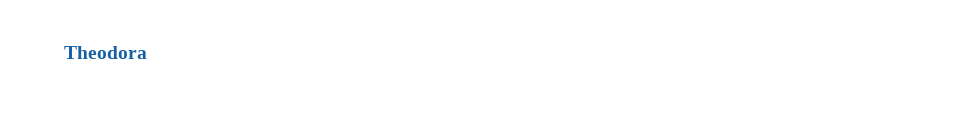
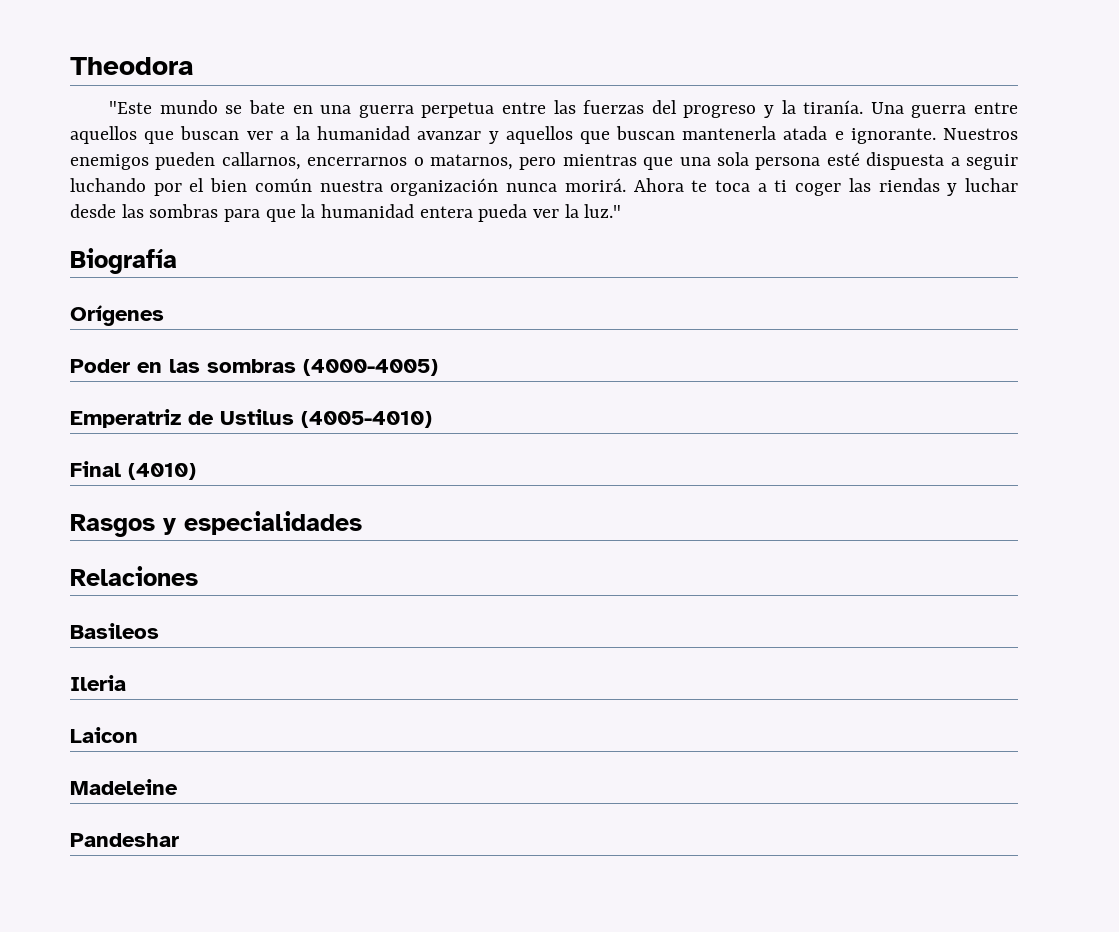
+ "Este mundo se bate en una guerra perpetua entre las fuerzas del progreso y la tiranía. Una guerra entre aquellos que buscan ver a la humanidad avanzar y aquellos que buscan mantenerla atada e ignorante. Nuestros enemigos pueden callarnos, encerrarnos o matarnos, pero mientras que una sola persona esté dispuesta a seguir luchando por el bien común nuestra organización nunca morirá. Ahora te toca a ti coger las riendas y luchar desde las sombras para que la humanidad entera pueda ver la luz."
+ Biografía
+ Orígenes
+ Poder en las sombras (4000-4005)
+ Emperatriz de Ustilus (4005-4010)
+ Final (4010)
+ Rasgos y especialidades
+ Relaciones
+ Basileos
+ Ileria
+ Laicon
+ Madeleine
+ Pandeshar

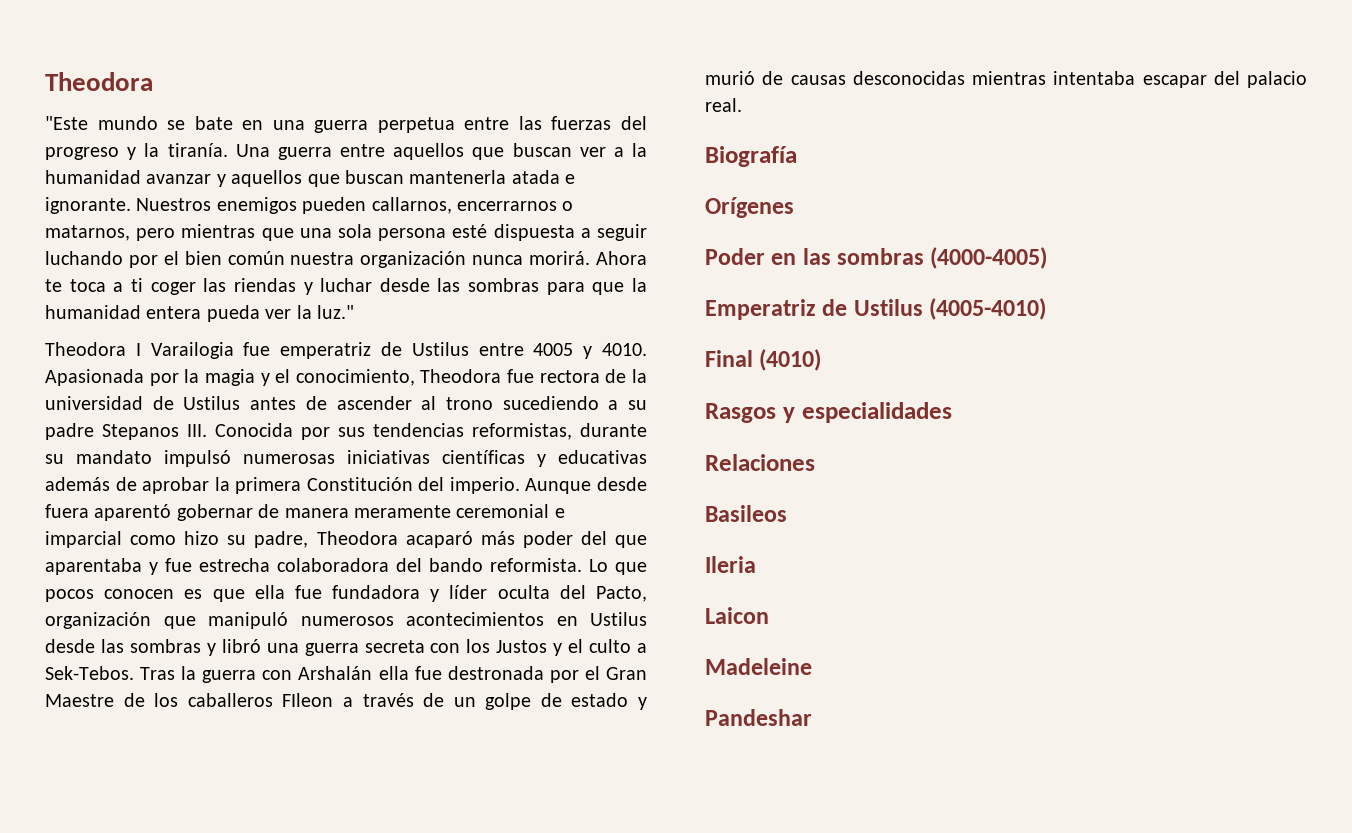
+ Theodora I Varailogia fue emperatriz de Ustilus entre 4005 y 4010. Apasionada por la magia y el conocimiento, Theodora fue rectora de la universidad de Ustilus antes de ascender al trono sucediendo a su padre Stepanos III. Conocida por sus tendencias reformistas, durante su mandato impulsó numerosas iniciativas científicas y educativas además de aprobar la primera Constitución del imperio. Aunque desde fuera aparentó gobernar de manera meramente ceremonial e imparcial como hizo su padre, Theodora acaparó más poder del que aparentaba y fue estrecha colaboradora del bando reformista. Lo que pocos conocen es que ella fue fundadora y líder oculta del Pacto, organización que manipuló numerosos acontecimientos en Ustilus desde las sombras y libró una guerra secreta con los Justos y el culto a Sek-Tebos. Tras la guerra con Arshalán ella fue destronada por el Gran Maestre de los caballeros FIleon a través de un golpe de estado y murió de causas desconocidas mientras intentaba escapar del palacio real.

